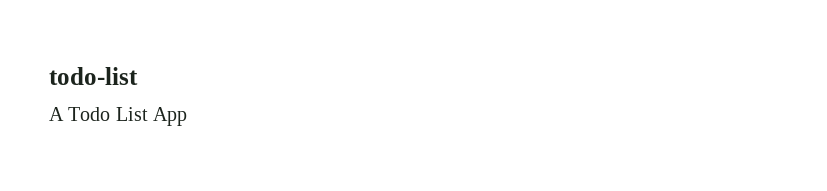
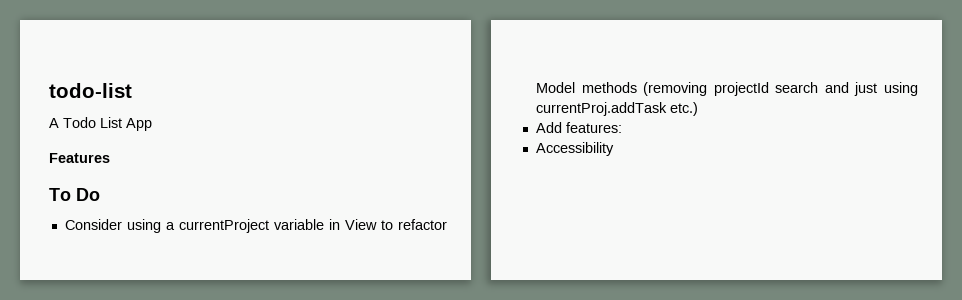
+ Features
+ To Do
+ Consider using a currentProject variable in View to refactor Model methods (removing projectId search and just using currentProj.addTask etc.)
+ Add features:
+ Accessibility

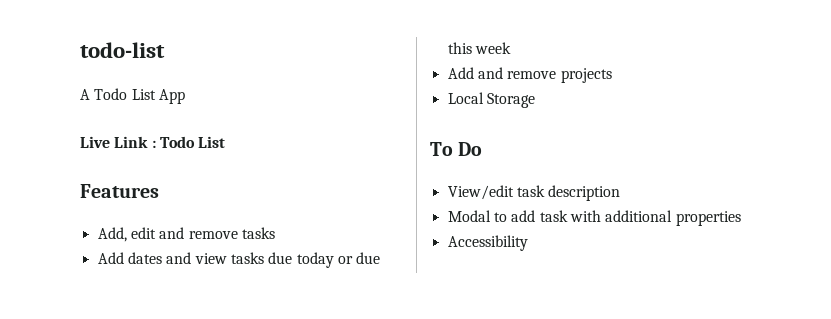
+ Live Link : Todo List
  Features
+ Add, edit and remove tasks
+ Add dates and view tasks due today or due this week
+ Add and remove projects
+ Local Storage
  To Do
- Consider using a currentProject variable in View to refactor Model methods (removing projectId search and just using currentProj.addTask etc.)
- Add features:
+ View/edit task description
+ Modal to add task with additional properties

